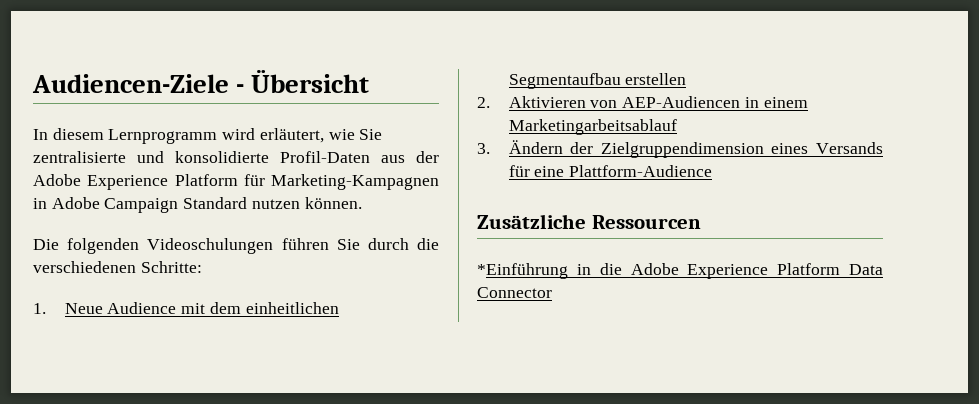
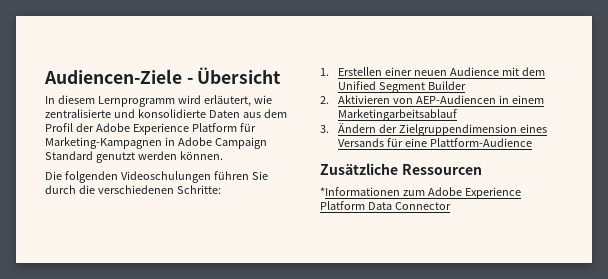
- In diesem Lernprogramm wird erläutert, wie Sie zentralisierte und konsolidierte Profil-Daten aus der Adobe Experience Platform für Marketing-Kampagnen in Adobe Campaign Standard nutzen können.
+ In diesem Lernprogramm wird erläutert, wie zentralisierte und konsolidierte Daten aus dem Profil der Adobe Experience Platform für Marketing-Kampagnen in Adobe Campaign Standard genutzt werden können.
- 1. Neue Audience mit dem einheitlichen Segmentaufbau erstellen
+ 1. Erstellen einer neuen Audience mit dem Unified Segment Builder
- *Einführung in die Adobe Experience Platform Data Connector
+ *Informationen zum Adobe Experience Platform Data Connector

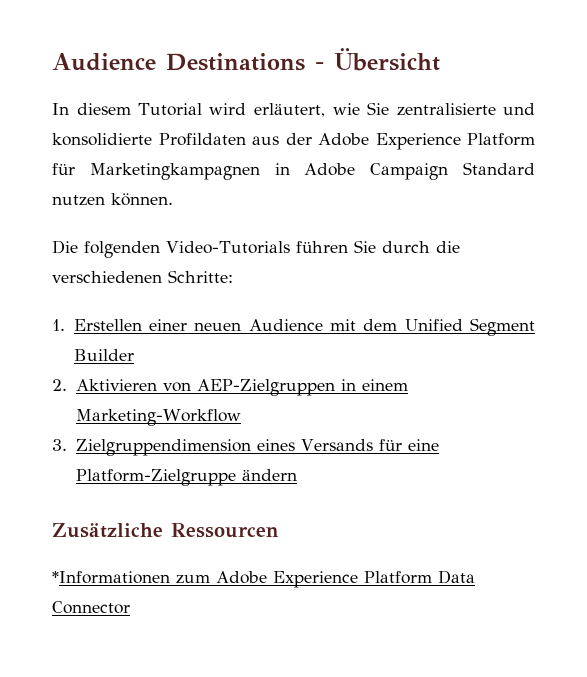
- Audiencen-Ziele - Übersicht
+ Audience Destinations - Übersicht
- In diesem Lernprogramm wird erläutert, wie zentralisierte und konsolidierte Daten aus dem Profil der Adobe Experience Platform für Marketing-Kampagnen in Adobe Campaign Standard genutzt werden können.
+ In diesem Tutorial wird erläutert, wie Sie zentralisierte und konsolidierte Profildaten aus der Adobe Experience Platform für Marketingkampagnen in Adobe Campaign Standard nutzen können.
- Die folgenden Videoschulungen führen Sie durch die verschiedenen Schritte:
+ Die folgenden Video-Tutorials führen Sie durch die verschiedenen Schritte:
- 2. Aktivieren von AEP-Audiencen in einem Marketingarbeitsablauf
+ 2. Aktivieren von AEP-Zielgruppen in einem Marketing-Workflow
- 3. Ändern der Zielgruppendimension eines Versands für eine Plattform-Audience
+ 3. Zielgruppendimension eines Versands für eine Platform-Zielgruppe ändern

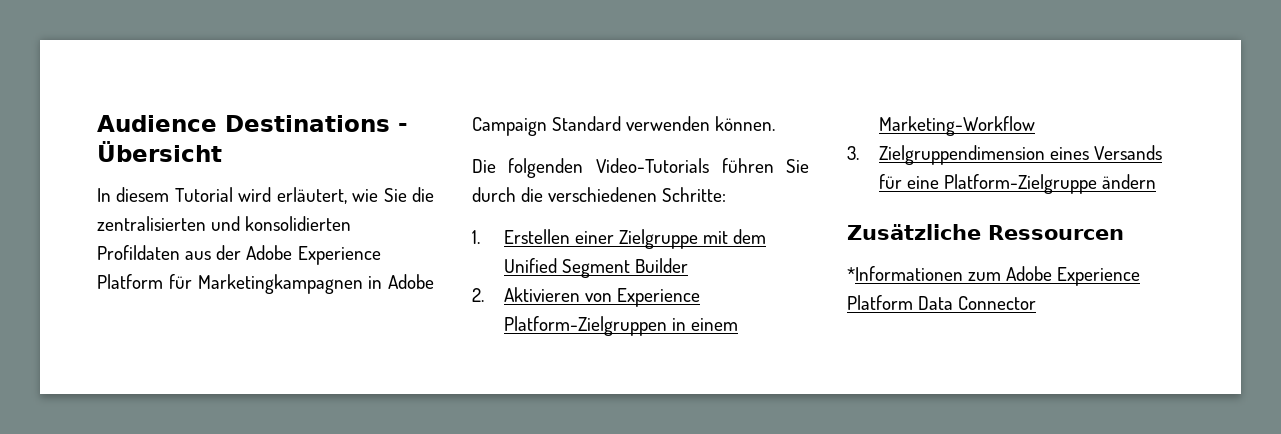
- In diesem Tutorial wird erläutert, wie Sie zentralisierte und konsolidierte Profildaten aus der Adobe Experience Platform für Marketingkampagnen in Adobe Campaign Standard nutzen können.
+ In diesem Tutorial wird erläutert, wie Sie die zentralisierten und konsolidierten Profildaten aus der Adobe Experience Platform für Marketingkampagnen in Adobe Campaign Standard verwenden können.
- 1. Erstellen einer neuen Audience mit dem Unified Segment Builder
+ 1. Erstellen einer Zielgruppe mit dem Unified Segment Builder
- 2. Aktivieren von AEP-Zielgruppen in einem Marketing-Workflow
+ 2. Aktivieren von Experience Platform-Zielgruppen in einem Marketing-Workflow

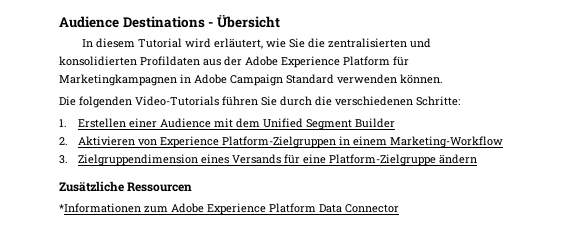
- 1. Erstellen einer Zielgruppe mit dem Unified Segment Builder
+ 1. Erstellen einer Audience mit dem Unified Segment Builder

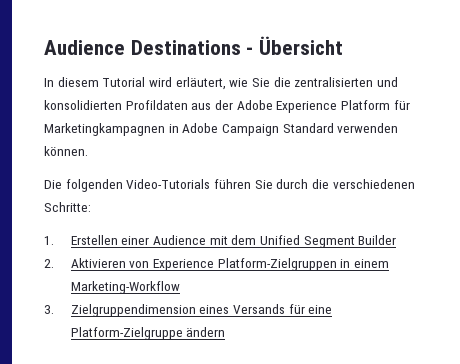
- Zusätzliche Ressourcen
- *Informationen zum Adobe Experience Platform Data Connector

